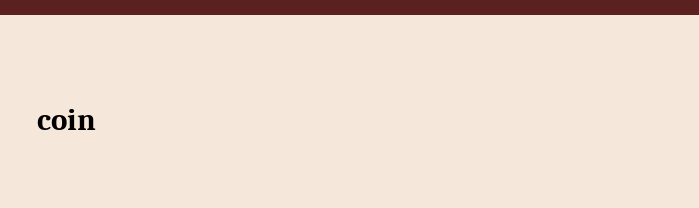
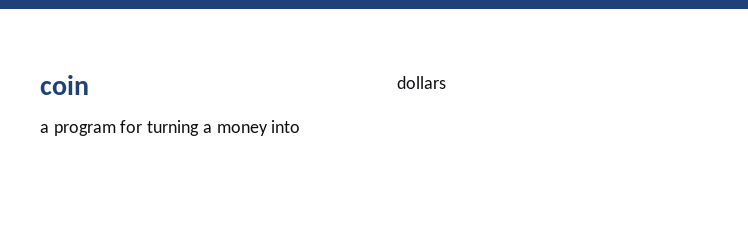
+ a program for turning a money into dollars

